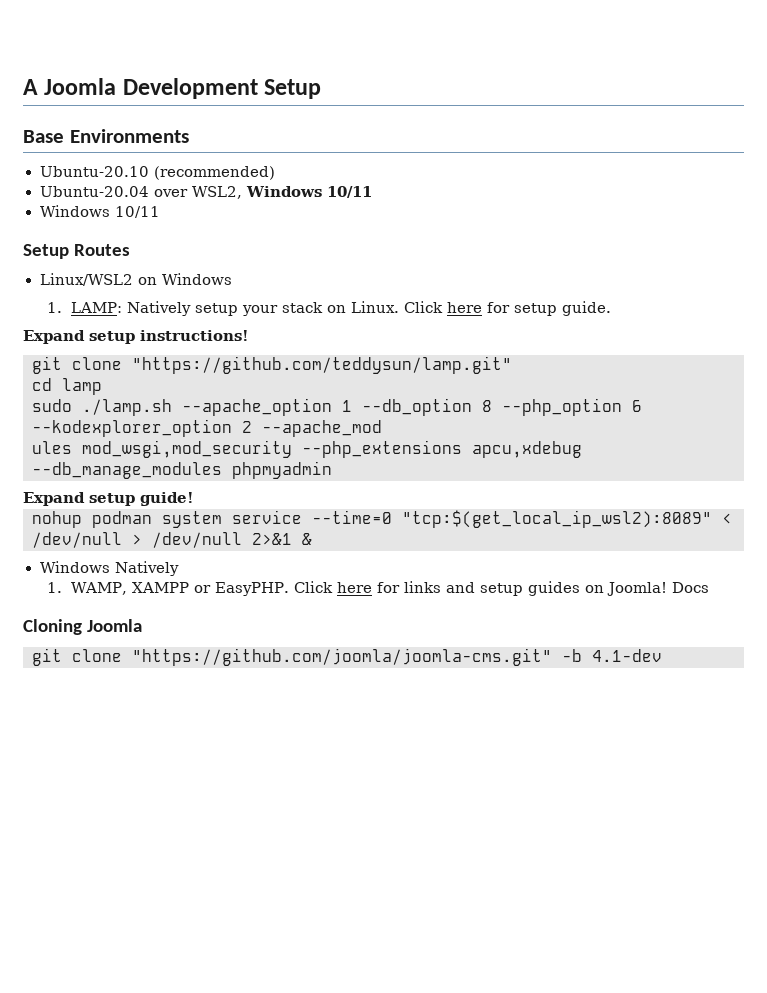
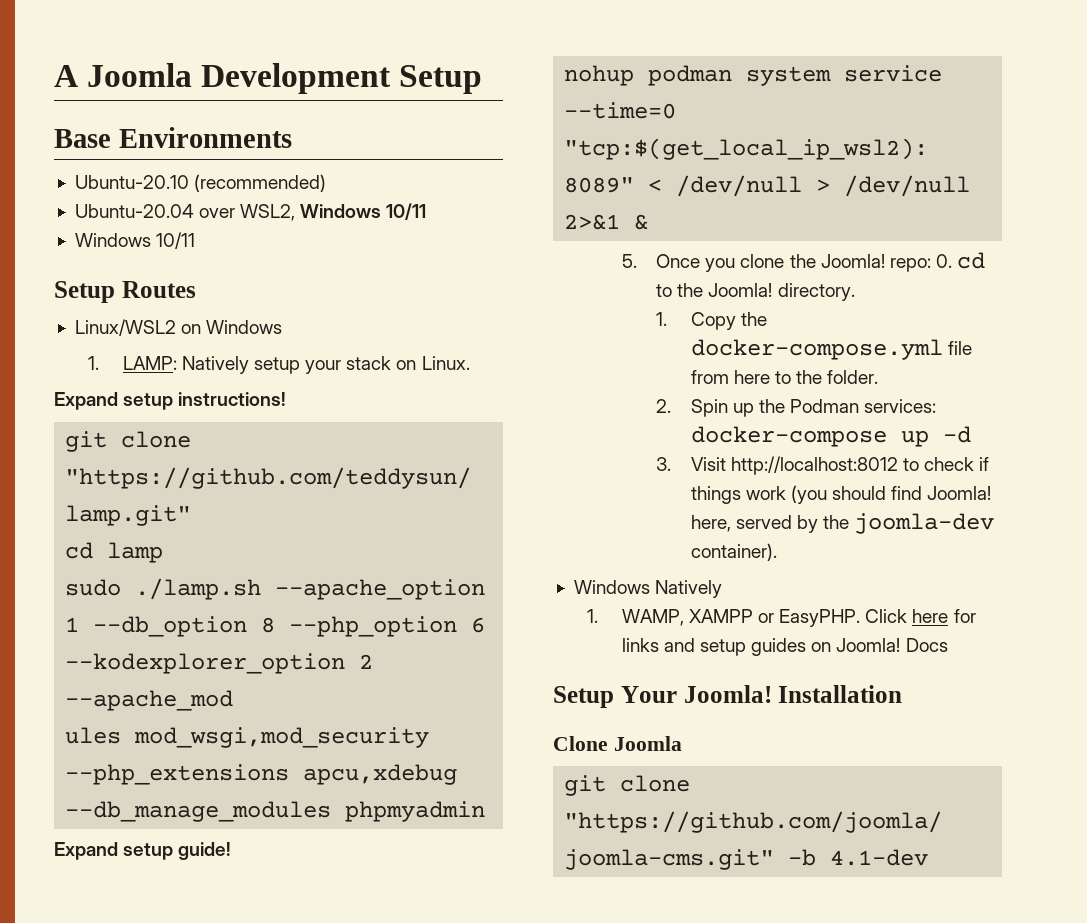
- Click here for setup guide.
+ 5. Once you clone the Joomla! repo: 0. cd to the Joomla! directory.
+ 1. Copy the docker-compose.yml file from here to the folder.
+ 2. Spin up the Podman services: docker-compose up -d
+ 3. Visit http://localhost:8012 to check if things work (you should find Joomla! here, served by the joomla-dev container).
- Cloning Joomla
+ Setup Your Joomla! Installation
+ Clone Joomla

